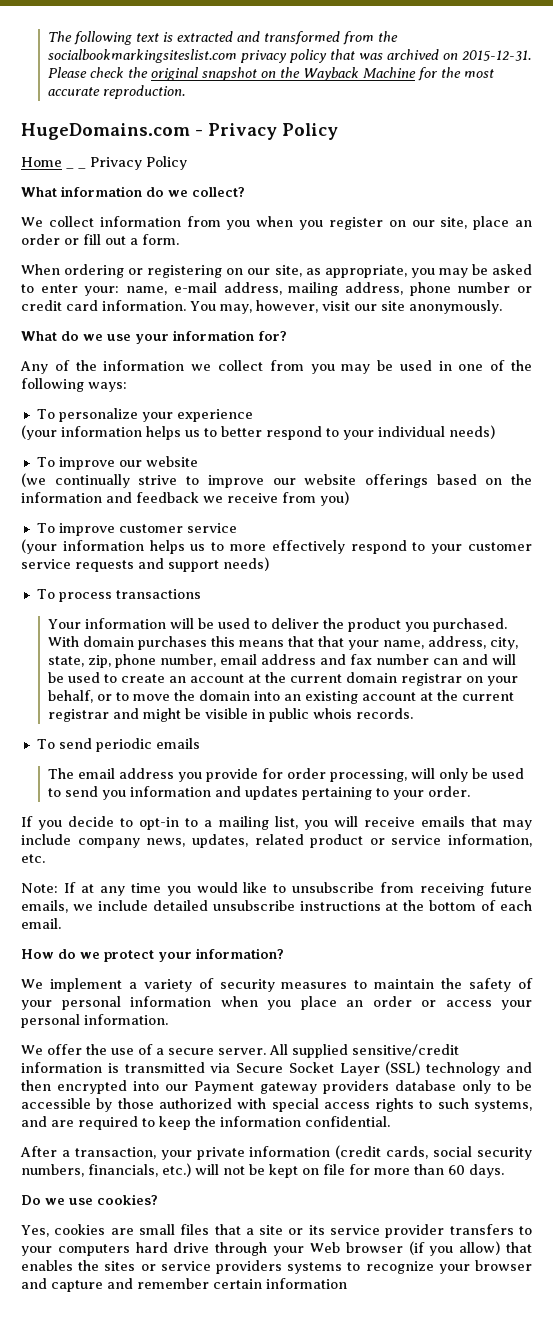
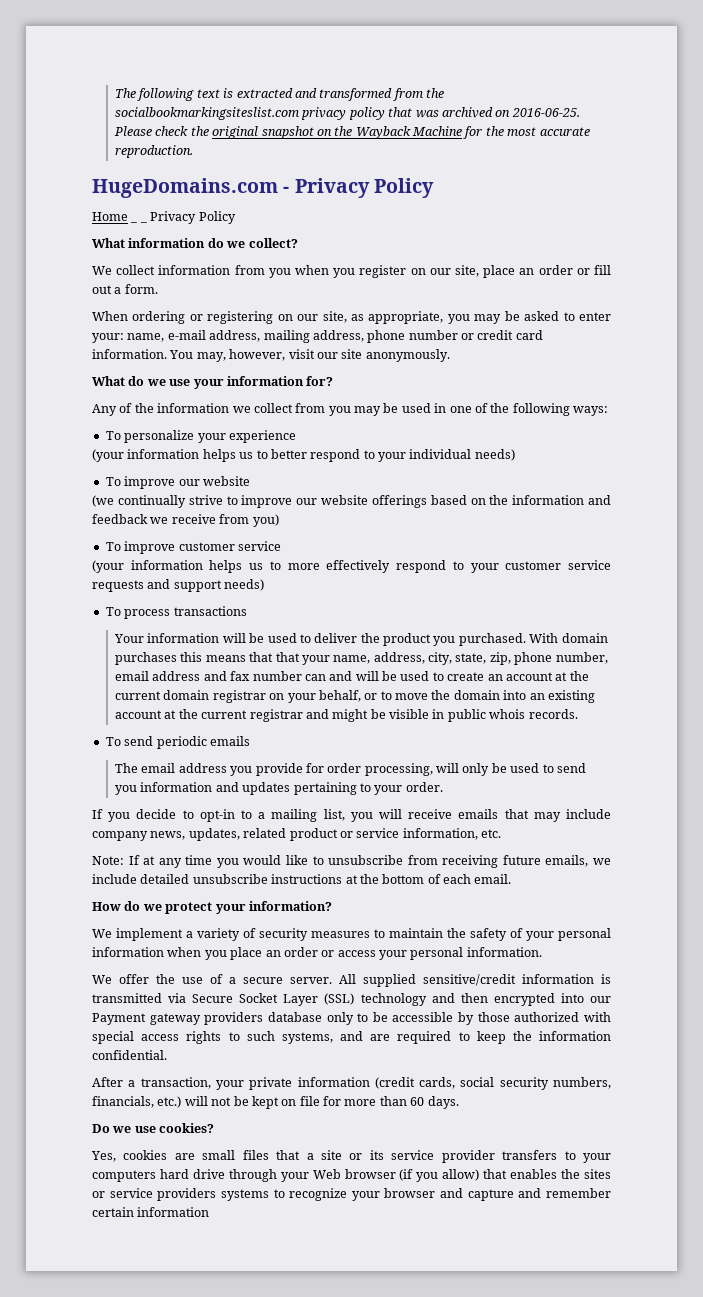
- The following text is extracted and transformed from the socialbookmarkingsiteslist.com privacy policy that was archived on 2015-12-31.
+ The following text is extracted and transformed from the socialbookmarkingsiteslist.com privacy policy that was archived on 2016-06-25.

